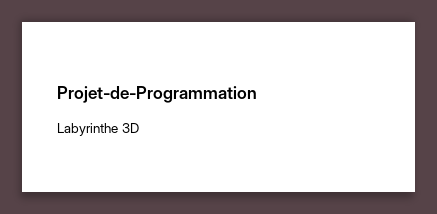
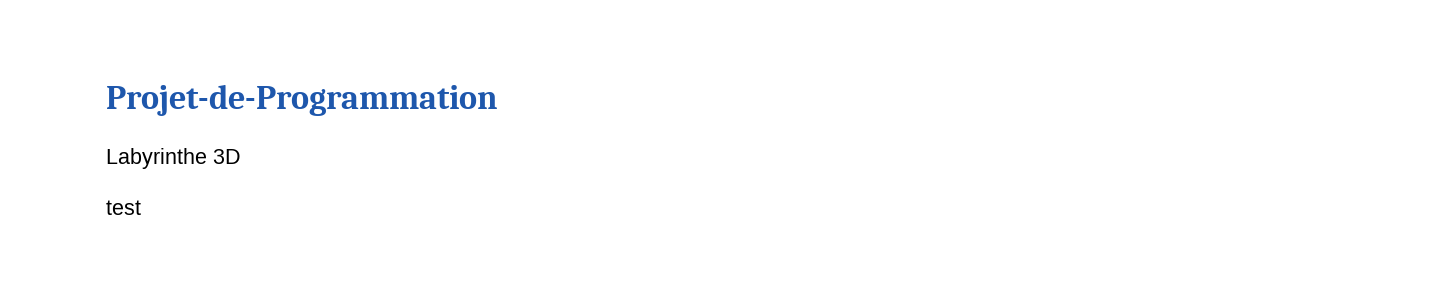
+ test

